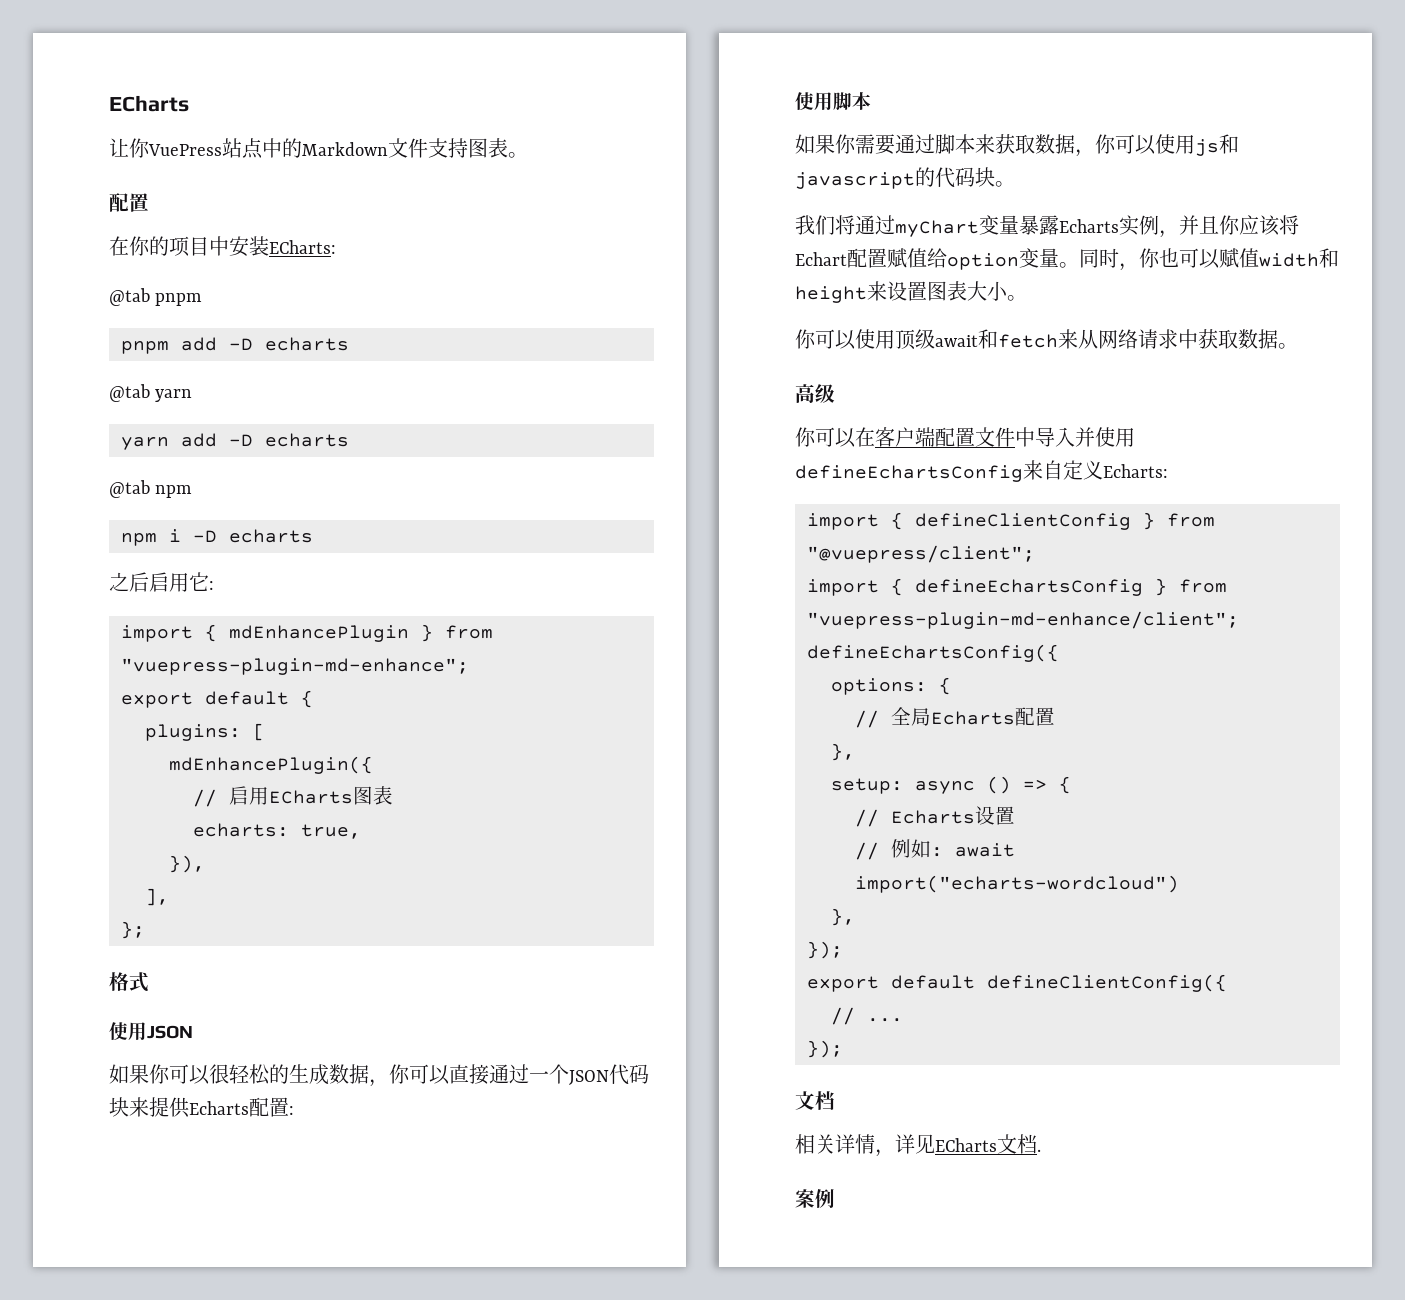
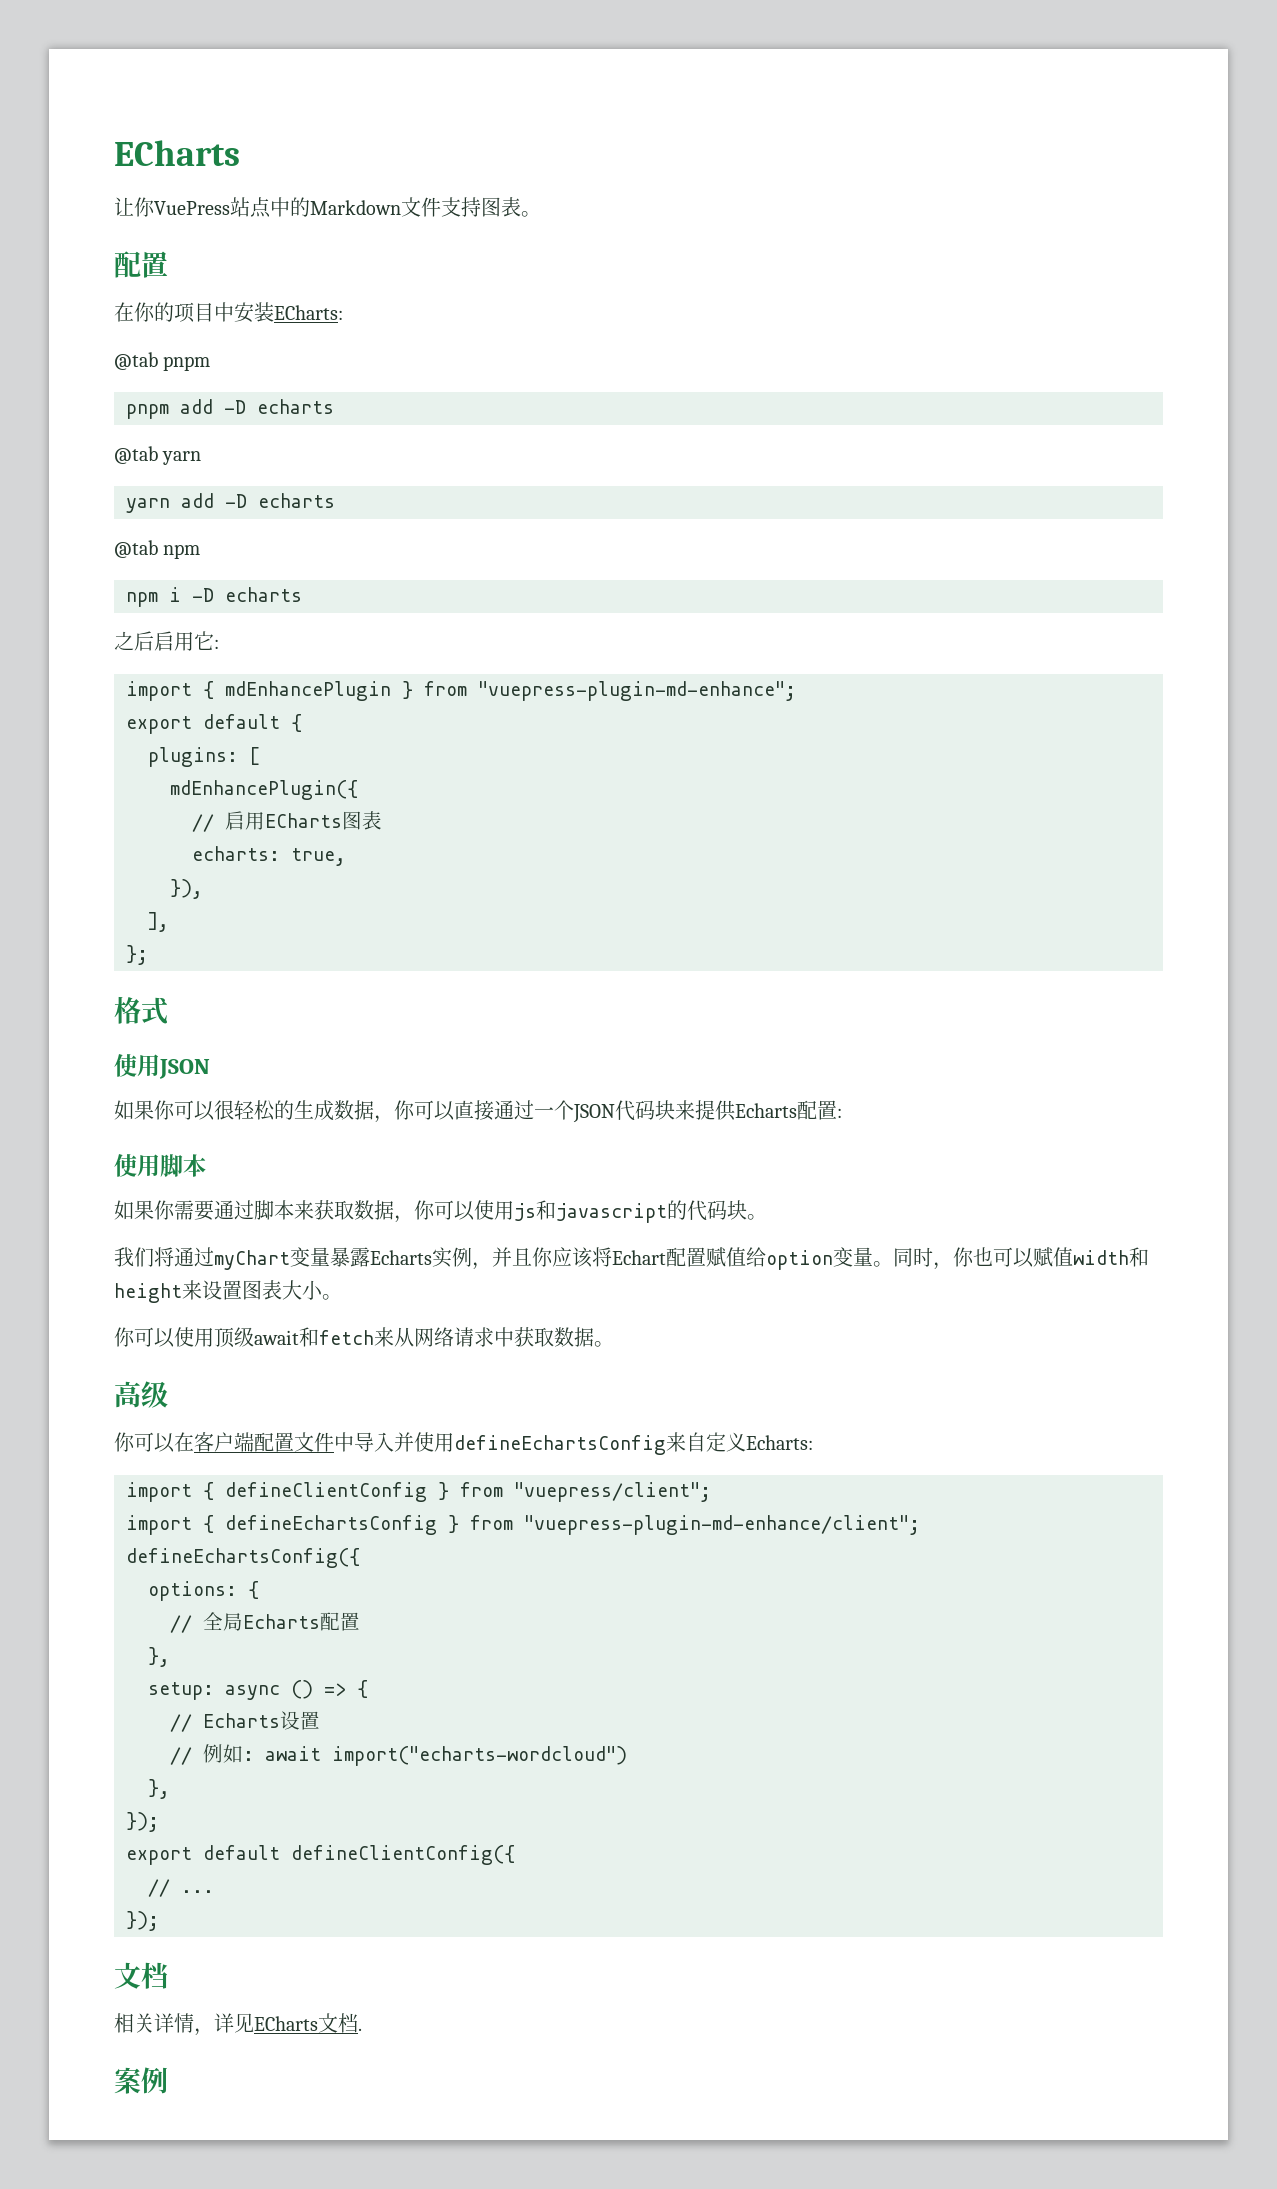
- import { defineClientConfig } from "@vuepress/client";
+ import { defineClientConfig } from "vuepress/client";

